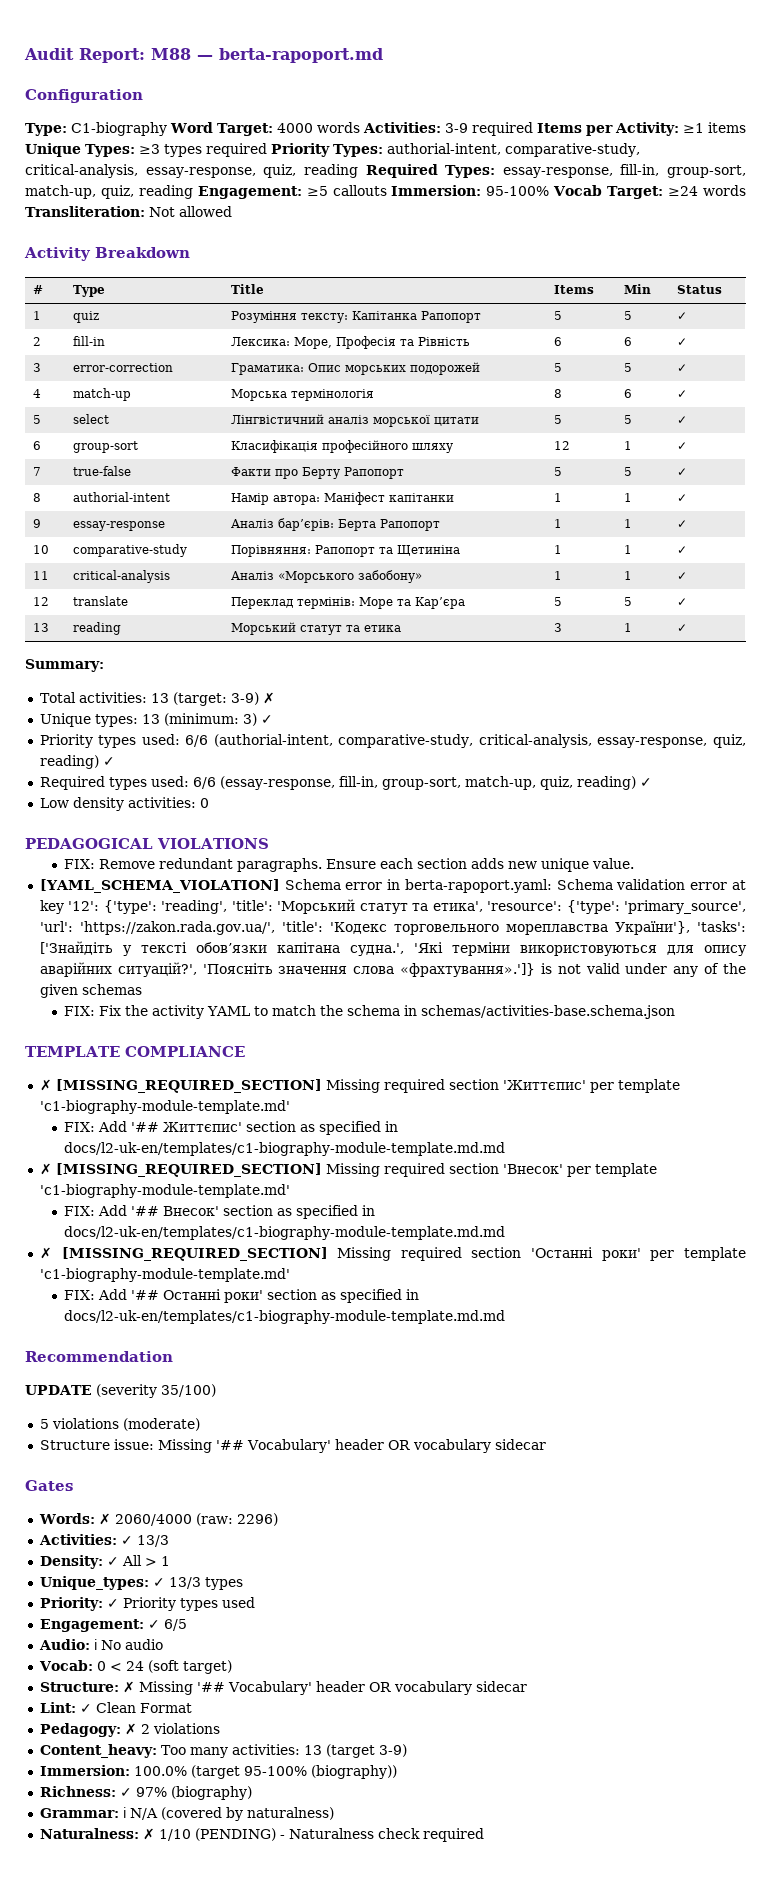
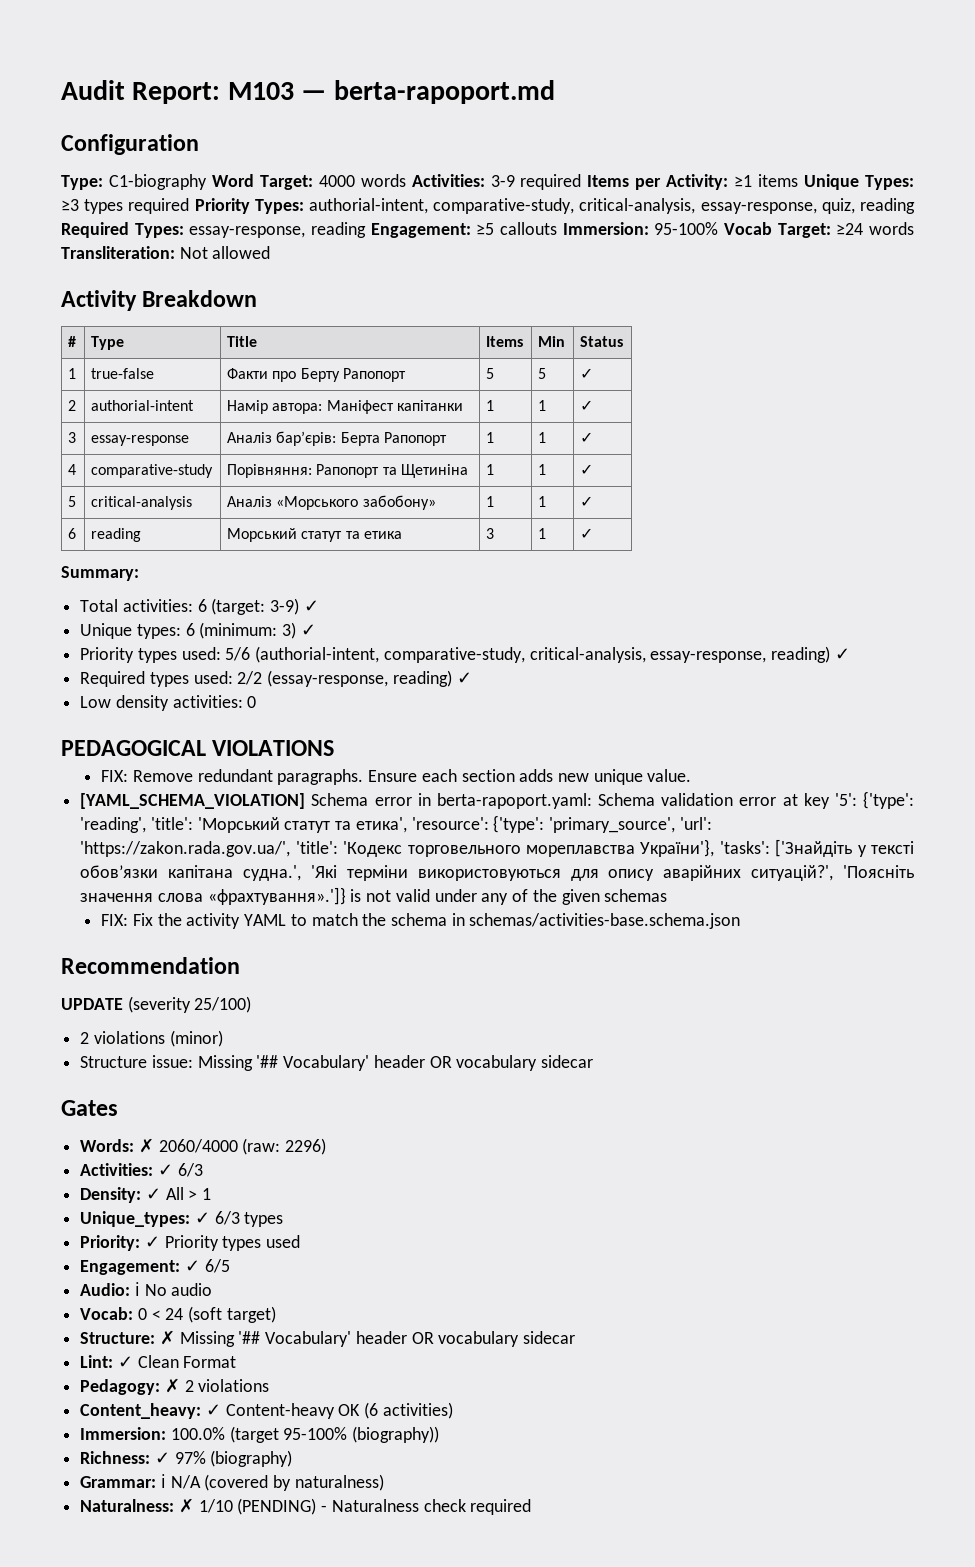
- Audit Report: M88 — berta-rapoport.md
+ Audit Report: M103 — berta-rapoport.md
- Type: C1-biography Word Target: 4000 words Activities: 3-9 required Items per Activity: ≥1 items Unique Types: ≥3 types required Priority Types: authorial-intent, comparative-study, critical-analysis, essay-response, quiz, reading Required Types: essay-response, fill-in, group-sort, match-up, quiz, reading Engagement: ≥5 callouts Immersion: 95-100% Vocab Target: ≥24 words Transliteration: Not allowed
+ Type: C1-biography Word Target: 4000 words Activities: 3-9 required Items per Activity: ≥1 items Unique Types: ≥3 types required Priority Types: authorial-intent, comparative-study, critical-analysis, essay-response, quiz, reading Required Types: essay-response, reading Engagement: ≥5 callouts Immersion: 95-100% Vocab Target: ≥24 words Transliteration: Not allowed
- 1 | quiz | Розуміння тексту: Капітанка Рапопорт | 5 | 5 | ✓
- 2 | fill-in | Лексика: Море, Професія та Рівність | 6 | 6 | ✓
- 3 | error-correction | Граматика: Опис морських подорожей | 5 | 5 | ✓
- 4 | match-up | Морська термінологія | 8 | 6 | ✓
- 5 | select | Лінгвістичний аналіз морської цитати | 5 | 5 | ✓
- 6 | group-sort | Класифікація професійного шляху | 12 | 1 | ✓
- 7 | true-false | Факти про Берту Рапопорт | 5 | 5 | ✓
+ 1 | true-false | Факти про Берту Рапопорт | 5 | 5 | ✓
- 8 | authorial-intent | Намір автора: Маніфест капітанки | 1 | 1 | ✓
+ 2 | authorial-intent | Намір автора: Маніфест капітанки | 1 | 1 | ✓
- 9 | essay-response | Аналіз бар’єрів: Берта Рапопорт | 1 | 1 | ✓
+ 3 | essay-response | Аналіз бар’єрів: Берта Рапопорт | 1 | 1 | ✓
- 10 | comparative-study | Порівняння: Рапопорт та Щетиніна | 1 | 1 | ✓
+ 4 | comparative-study | Порівняння: Рапопорт та Щетиніна | 1 | 1 | ✓
- 11 | critical-analysis | Аналіз «Морського забобону» | 1 | 1 | ✓
+ 5 | critical-analysis | Аналіз «Морського забобону» | 1 | 1 | ✓
- 12 | translate | Переклад термінів: Море та Кар’єра | 5 | 5 | ✓
- 13 | reading | Морський статут та етика | 3 | 1 | ✓
+ 6 | reading | Морський статут та етика | 3 | 1 | ✓
- Total activities: 13 (target: 3-9) ✗
+ Total activities: 6 (target: 3-9) ✓
- Unique types: 13 (minimum: 3) ✓
+ Unique types: 6 (minimum: 3) ✓
- Priority types used: 6/6 (authorial-intent, comparative-study, critical-analysis, essay-response, quiz, reading) ✓
+ Priority types used: 5/6 (authorial-intent, comparative-study, critical-analysis, essay-response, reading) ✓
- Required types used: 6/6 (essay-response, fill-in, group-sort, match-up, quiz, reading) ✓
+ Required types used: 2/2 (essay-response, reading) ✓
- [YAML_SCHEMA_VIOLATION] Schema error in berta-rapoport.yaml: Schema validation error at key '12': {'type': 'reading', 'title': 'Морський статут та етика', 'resource': {'type': 'primary_source', 'url': 'https://zakon.rada.gov.ua/', 'title': 'Кодекс торговельного мореплавства України'}, 'tasks': ['Знайдіть у тексті обов’язки капітана судна.', 'Які терміни використовуються для опису аварійних ситуацій?', 'Поясніть значення слова «фрахтування».']} is not valid under any of the given schemas
+ [YAML_SCHEMA_VIOLATION] Schema error in berta-rapoport.yaml: Schema validation error at key '5': {'type': 'reading', 'title': 'Морський статут та етика', 'resource': {'type': 'primary_source', 'url': 'https://zakon.rada.gov.ua/', 'title': 'Кодекс торговельного мореплавства України'}, 'tasks': ['Знайдіть у тексті обов’язки капітана судна.', 'Які терміни використовуються для опису аварійних ситуацій?', 'Поясніть значення слова «фрахтування».']} is not valid under any of the given schemas
- TEMPLATE COMPLIANCE
- ✗ [MISSING_REQUIRED_SECTION] Missing required section 'Життєпис' per template 'c1-biography-module-template.md'
- FIX: Add '## Життєпис' section as specified in docs/l2-uk-en/templates/c1-biography-module-template.md.md
- ✗ [MISSING_REQUIRED_SECTION] Missing required section 'Внесок' per template 'c1-biography-module-template.md'
- FIX: Add '## Внесок' section as specified in docs/l2-uk-en/templates/c1-biography-module-template.md.md
- ✗ [MISSING_REQUIRED_SECTION] Missing required section 'Останні роки' per template 'c1-biography-module-template.md'
- FIX: Add '## Останні роки' section as specified in docs/l2-uk-en/templates/c1-biography-module-template.md.md
- UPDATE (severity 35/100)
- 5 violations (moderate)
+ UPDATE (severity 25/100)
+ 2 violations (minor)
- Activities: ✓ 13/3
+ Activities: ✓ 6/3
- Unique_types: ✓ 13/3 types
+ Unique_types: ✓ 6/3 types
- Content_heavy: Too many activities: 13 (target 3-9)
+ Content_heavy: ✓ Content-heavy OK (6 activities)

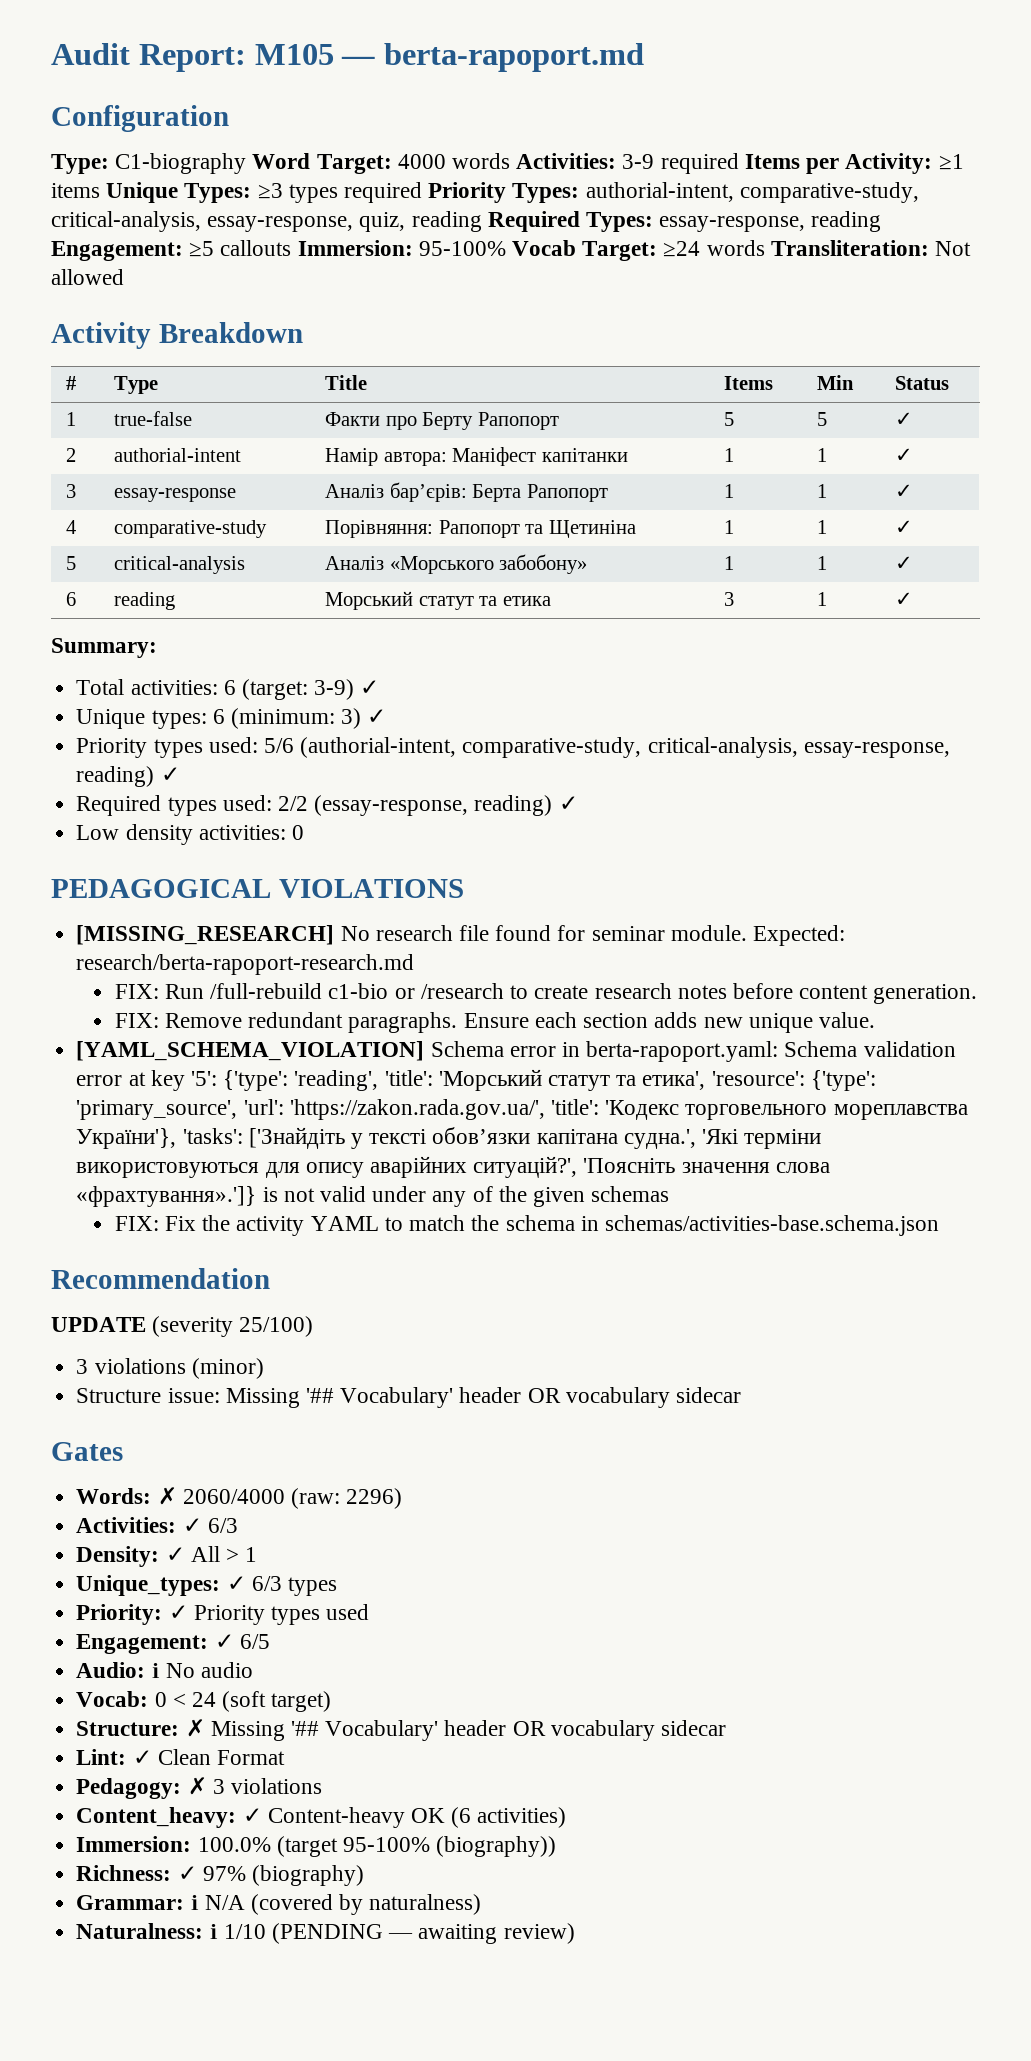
- Audit Report: M103 — berta-rapoport.md
+ Audit Report: M105 — berta-rapoport.md
+ [MISSING_RESEARCH] No research file found for seminar module. Expected: research/berta-rapoport-research.md
+ FIX: Run /full-rebuild c1-bio or /research to create research notes before content generation.
- 2 violations (minor)
+ 3 violations (minor)
- Pedagogy: ✗ 2 violations
+ Pedagogy: ✗ 3 violations
- Naturalness: ✗ 1/10 (PENDING) - Naturalness check required
+ Naturalness: ℹ 1/10 (PENDING — awaiting review)

